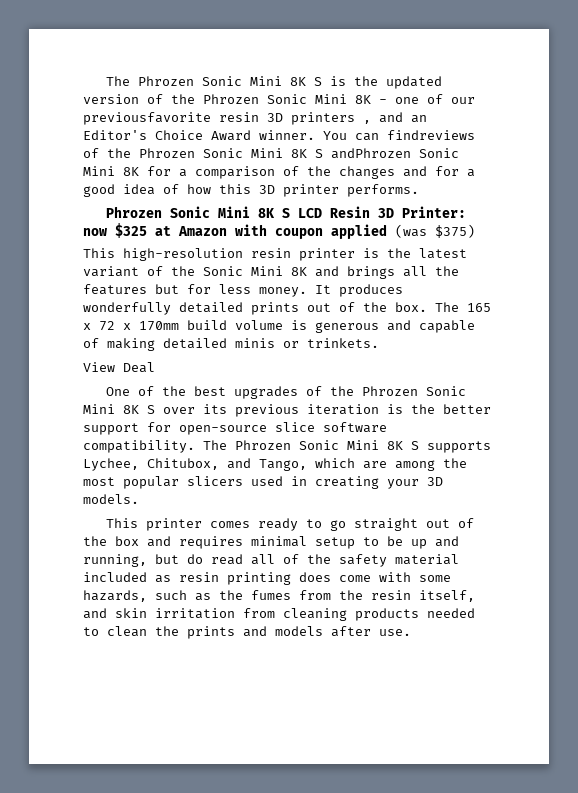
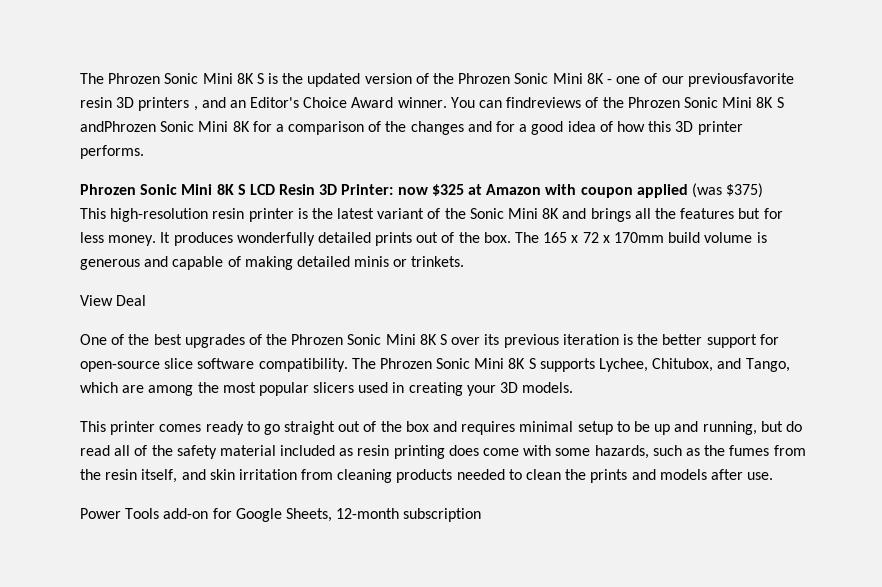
+ Power Tools add-on for Google Sheets, 12-month subscription

